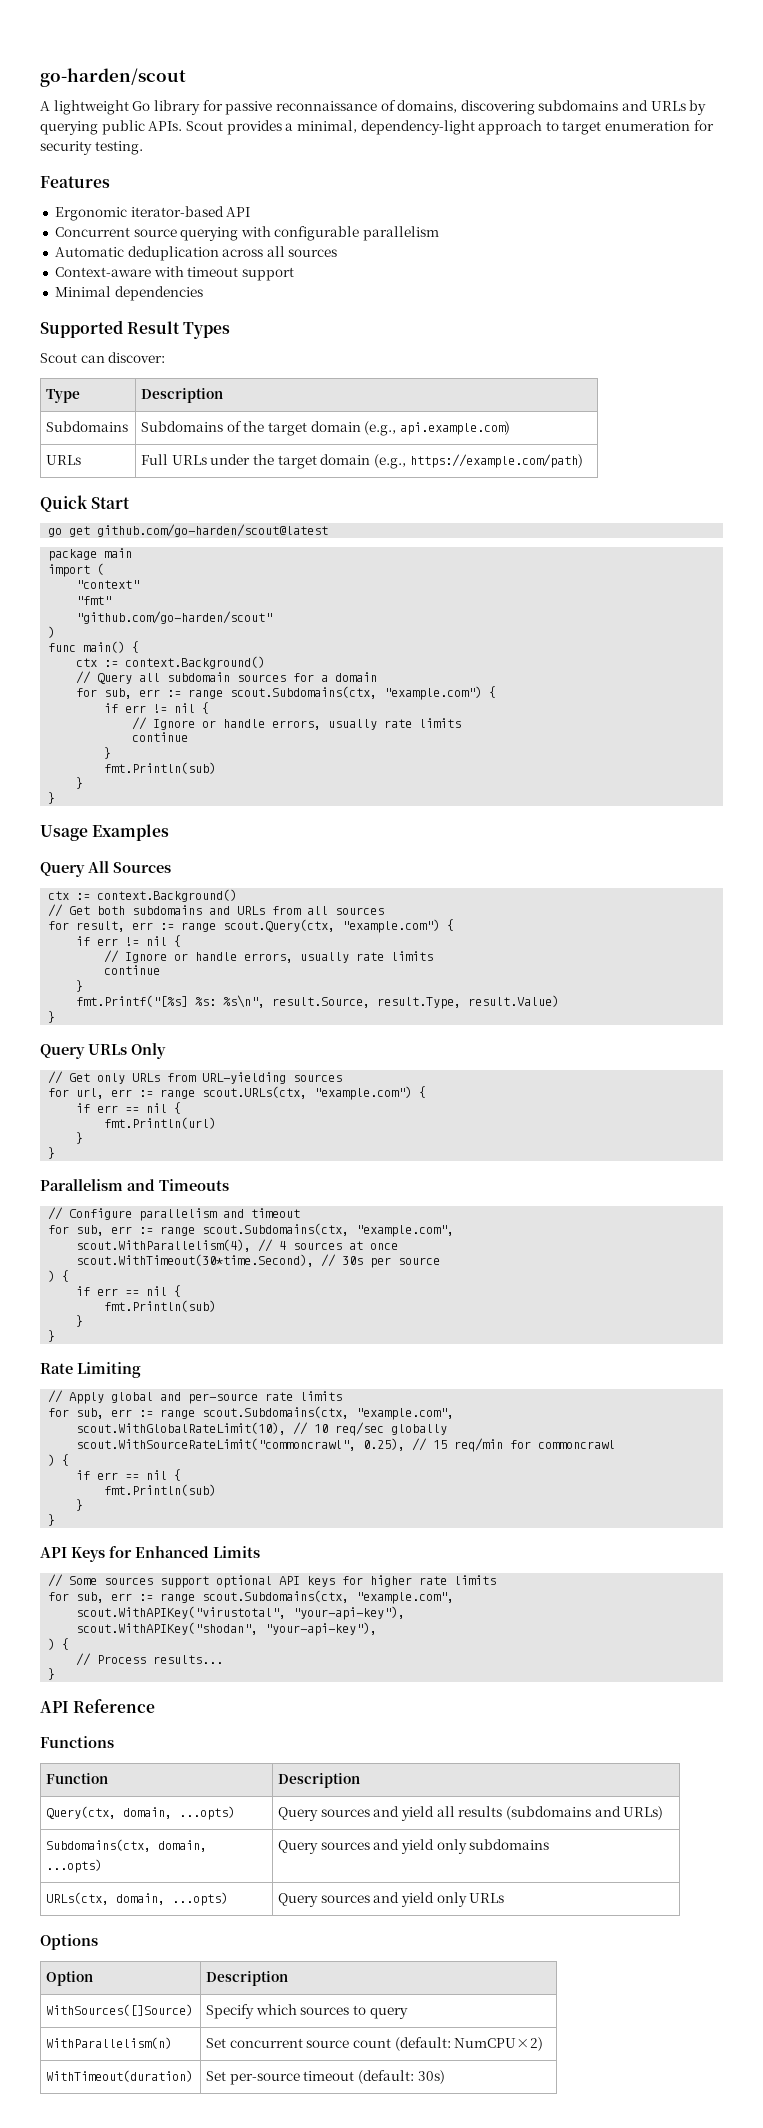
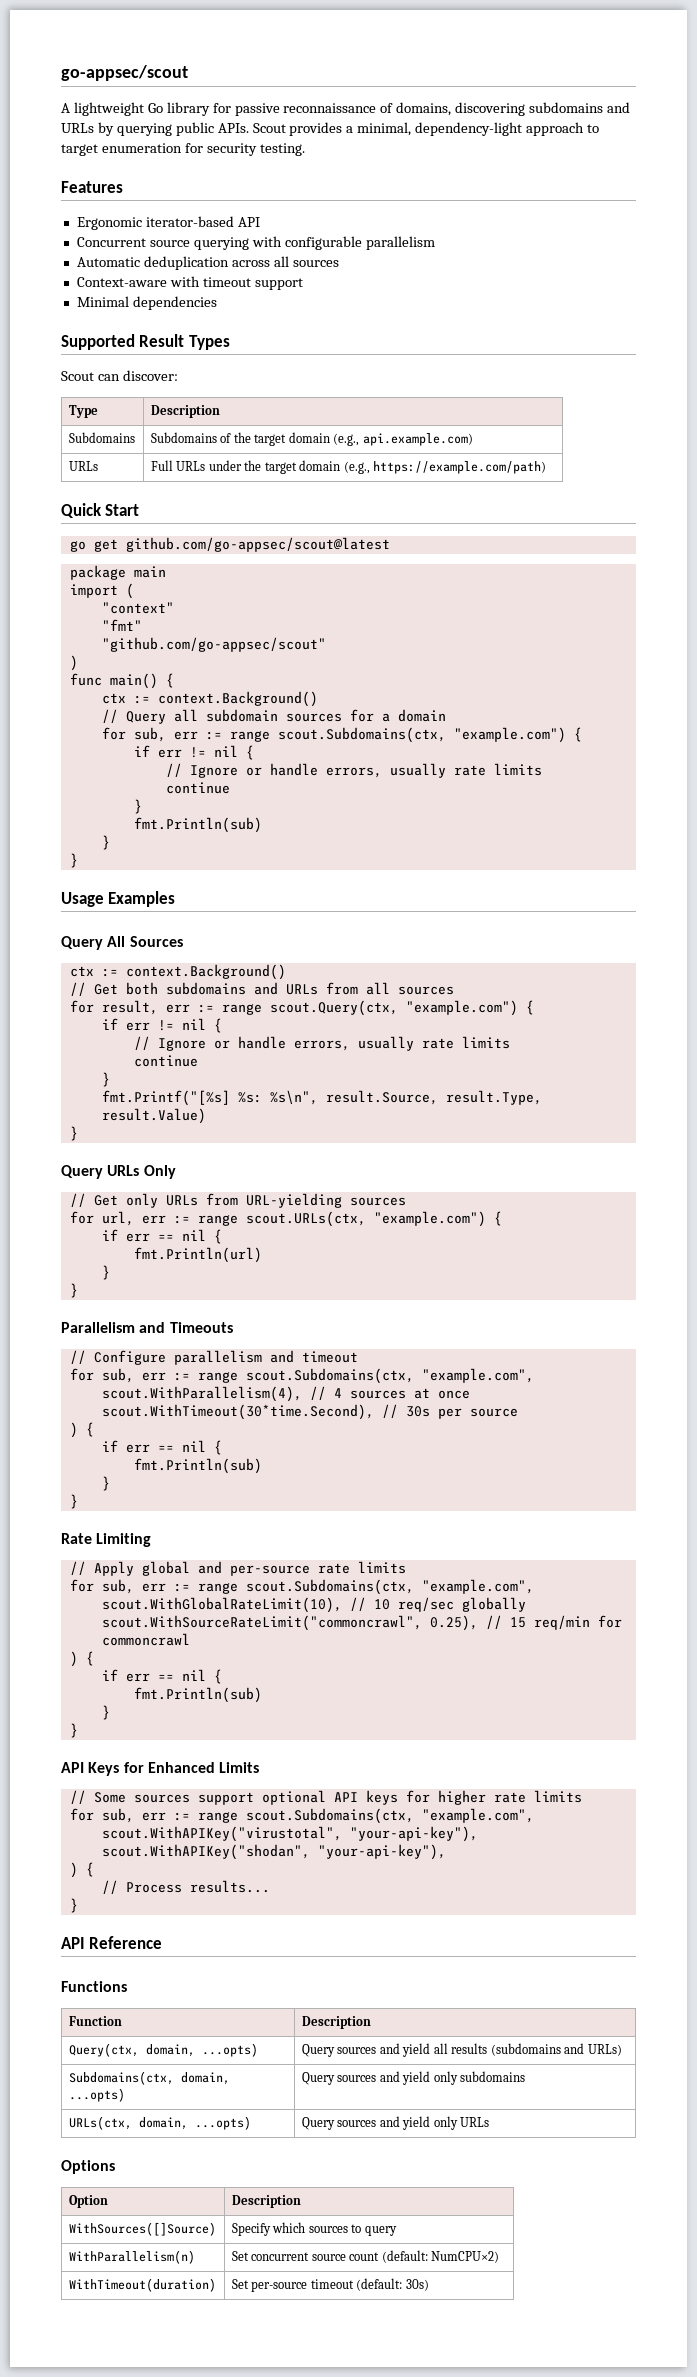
- go-harden/scout
+ go-appsec/scout
- go get github.com/go-harden/scout@latest
+ go get github.com/go-appsec/scout@latest
- "github.com/go-harden/scout"
+ "github.com/go-appsec/scout"

